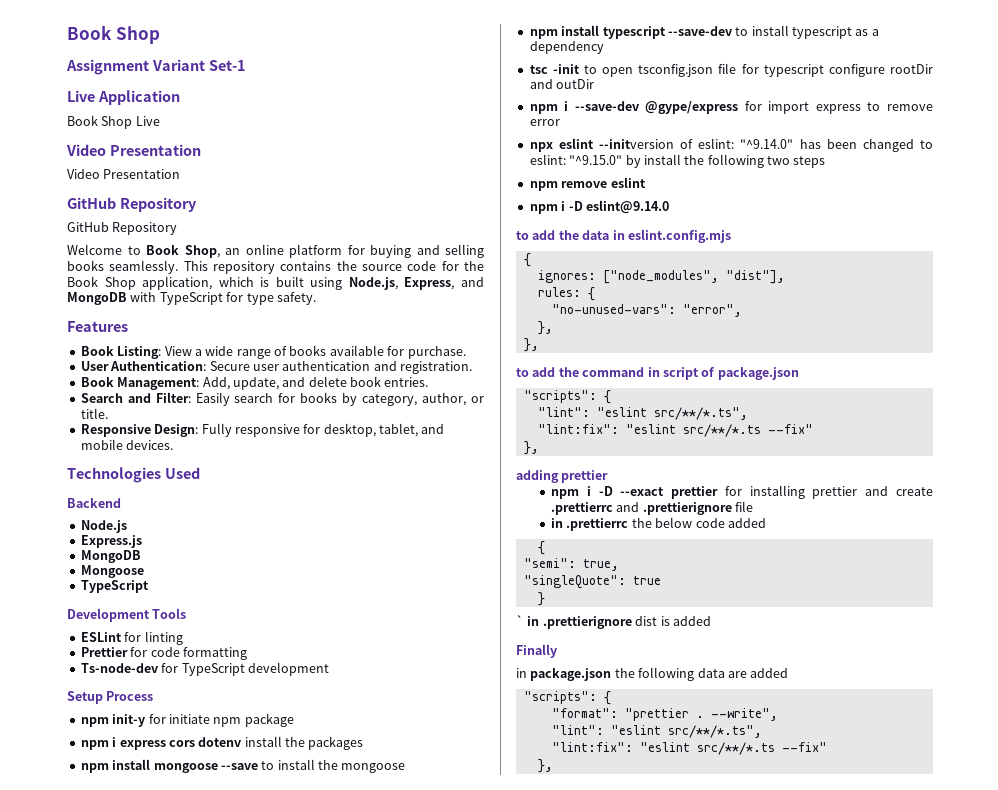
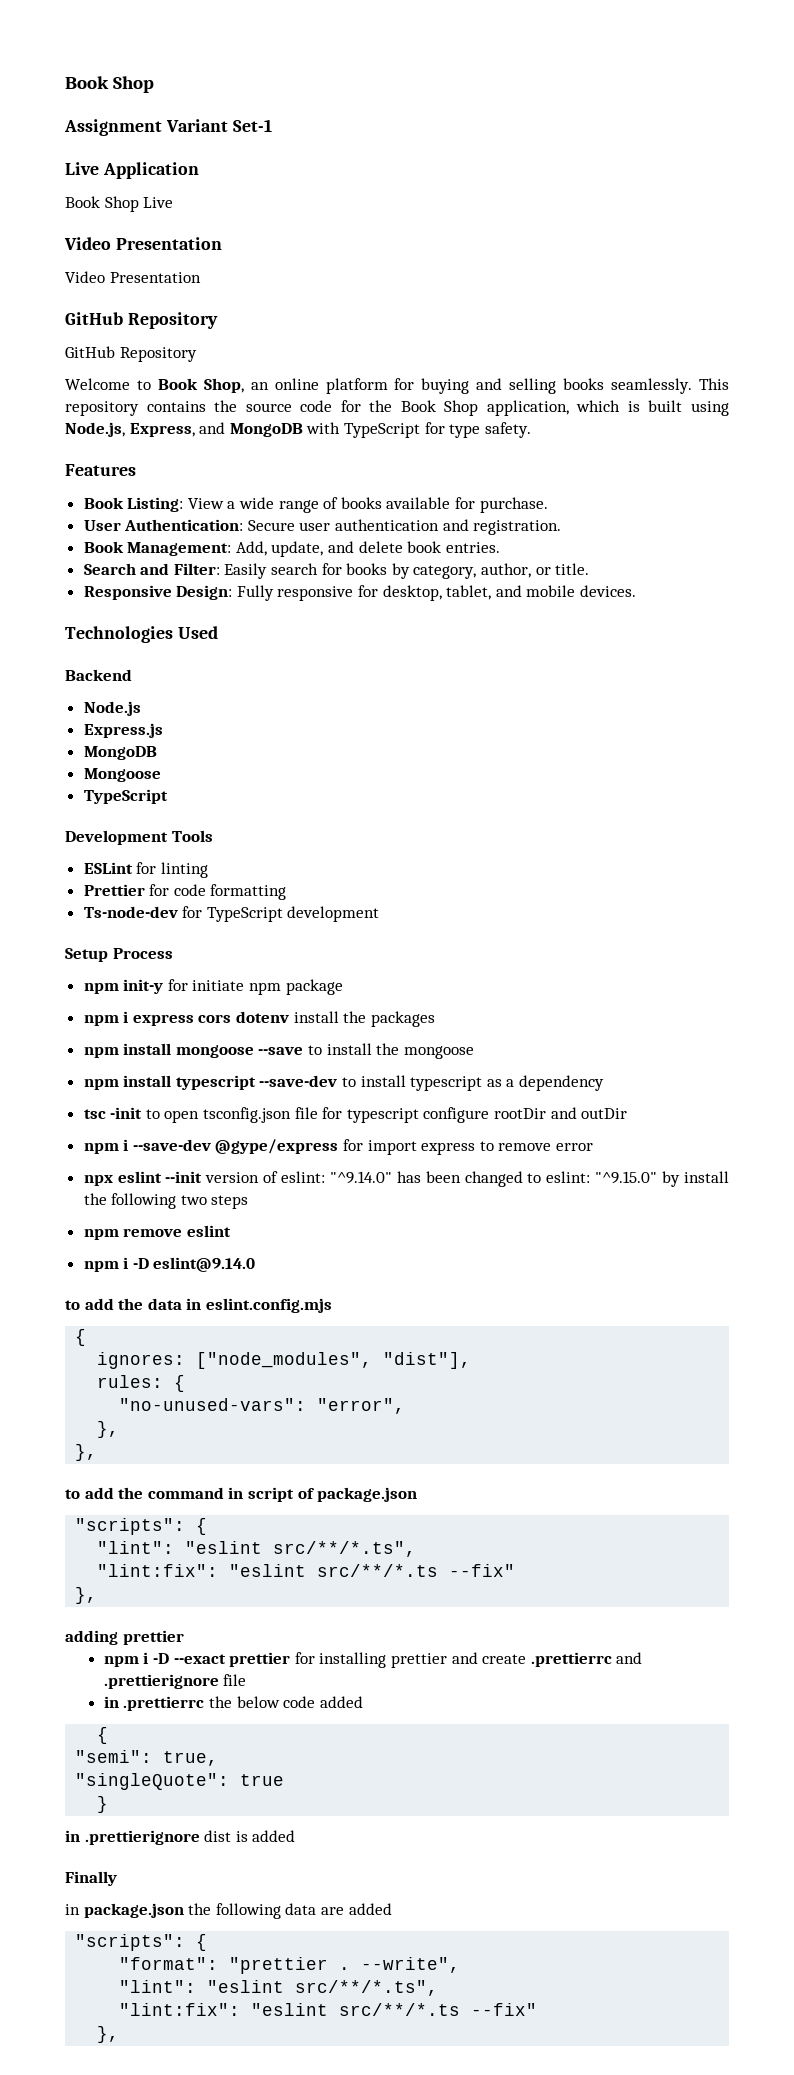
- npx eslint --initversion of eslint: "^9.14.0" has been changed to eslint: "^9.15.0" by install the following two steps
+ npx eslint --init version of eslint: "^9.14.0" has been changed to eslint: "^9.15.0" by install the following two steps
- ` in .prettierignore dist is added
+ in .prettierignore dist is added

